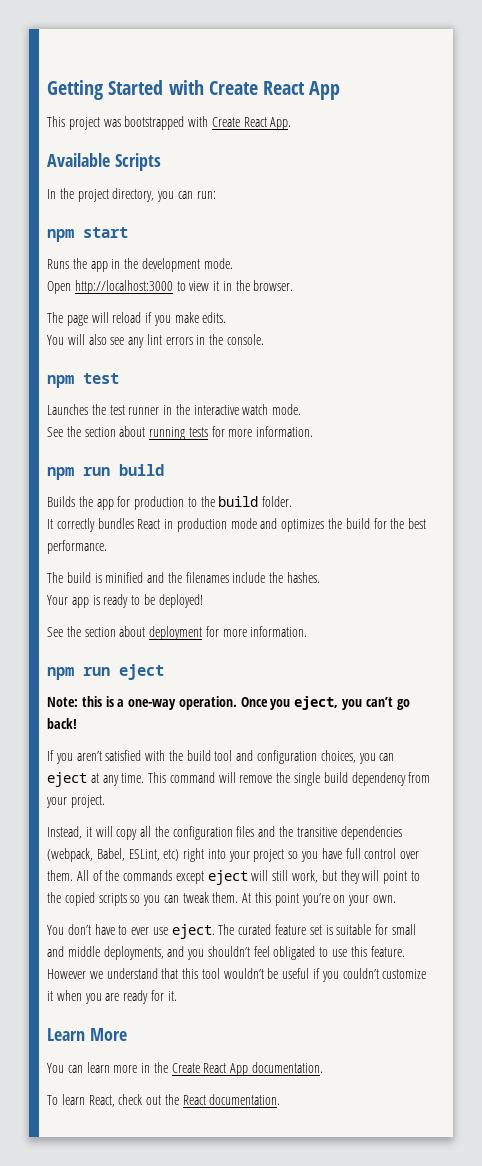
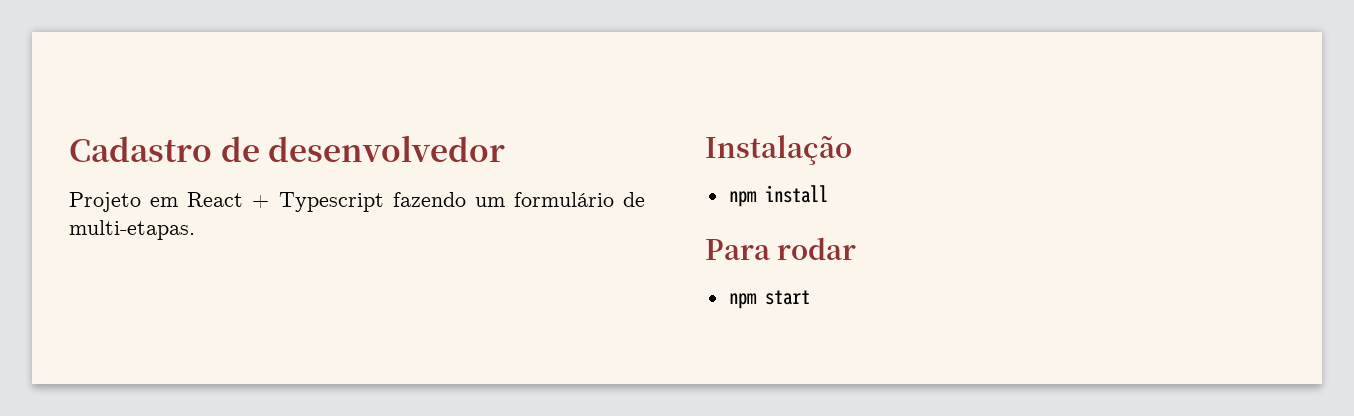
- Getting Started with Create React App
- This project was bootstrapped with Create React App.
- Available Scripts
- In the project directory, you can run:
+ Cadastro de desenvolvedor
+ Projeto em React + Typescript fazendo um formulário de multi-etapas.
+ Instalação
+ npm install
+ Para rodar
  npm start
- Runs the app in the development mode.
- Open http://localhost:3000 to view it in the browser.
- The page will reload if you make edits.
- You will also see any lint errors in the console.
- npm test
- Launches the test runner in the interactive watch mode.
- See the section about running tests for more information.
- npm run build
- Builds the app for production to the build folder.
- It correctly bundles React in production mode and optimizes the build for the best performance.
- The build is minified and the filenames include the hashes.
- Your app is ready to be deployed!
- See the section about deployment for more information.
- npm run eject
- Note: this is a one-way operation. Once you eject, you can’t go back!
- If you aren’t satisfied with the build tool and configuration choices, you can eject at any time. This command will remove the single build dependency from your project.
- Instead, it will copy all the configuration files and the transitive dependencies (webpack, Babel, ESLint, etc) right into your project so you have full control over them. All of the commands except eject will still work, but they will point to the copied scripts so you can tweak them. At this point you’re on your own.
- You don’t have to ever use eject. The curated feature set is suitable for small and middle deployments, and you shouldn’t feel obligated to use this feature. However we understand that this tool wouldn’t be useful if you couldn’t customize it when you are ready for it.
- Learn More
- You can learn more in the Create React App documentation.
- To learn React, check out the React documentation.

